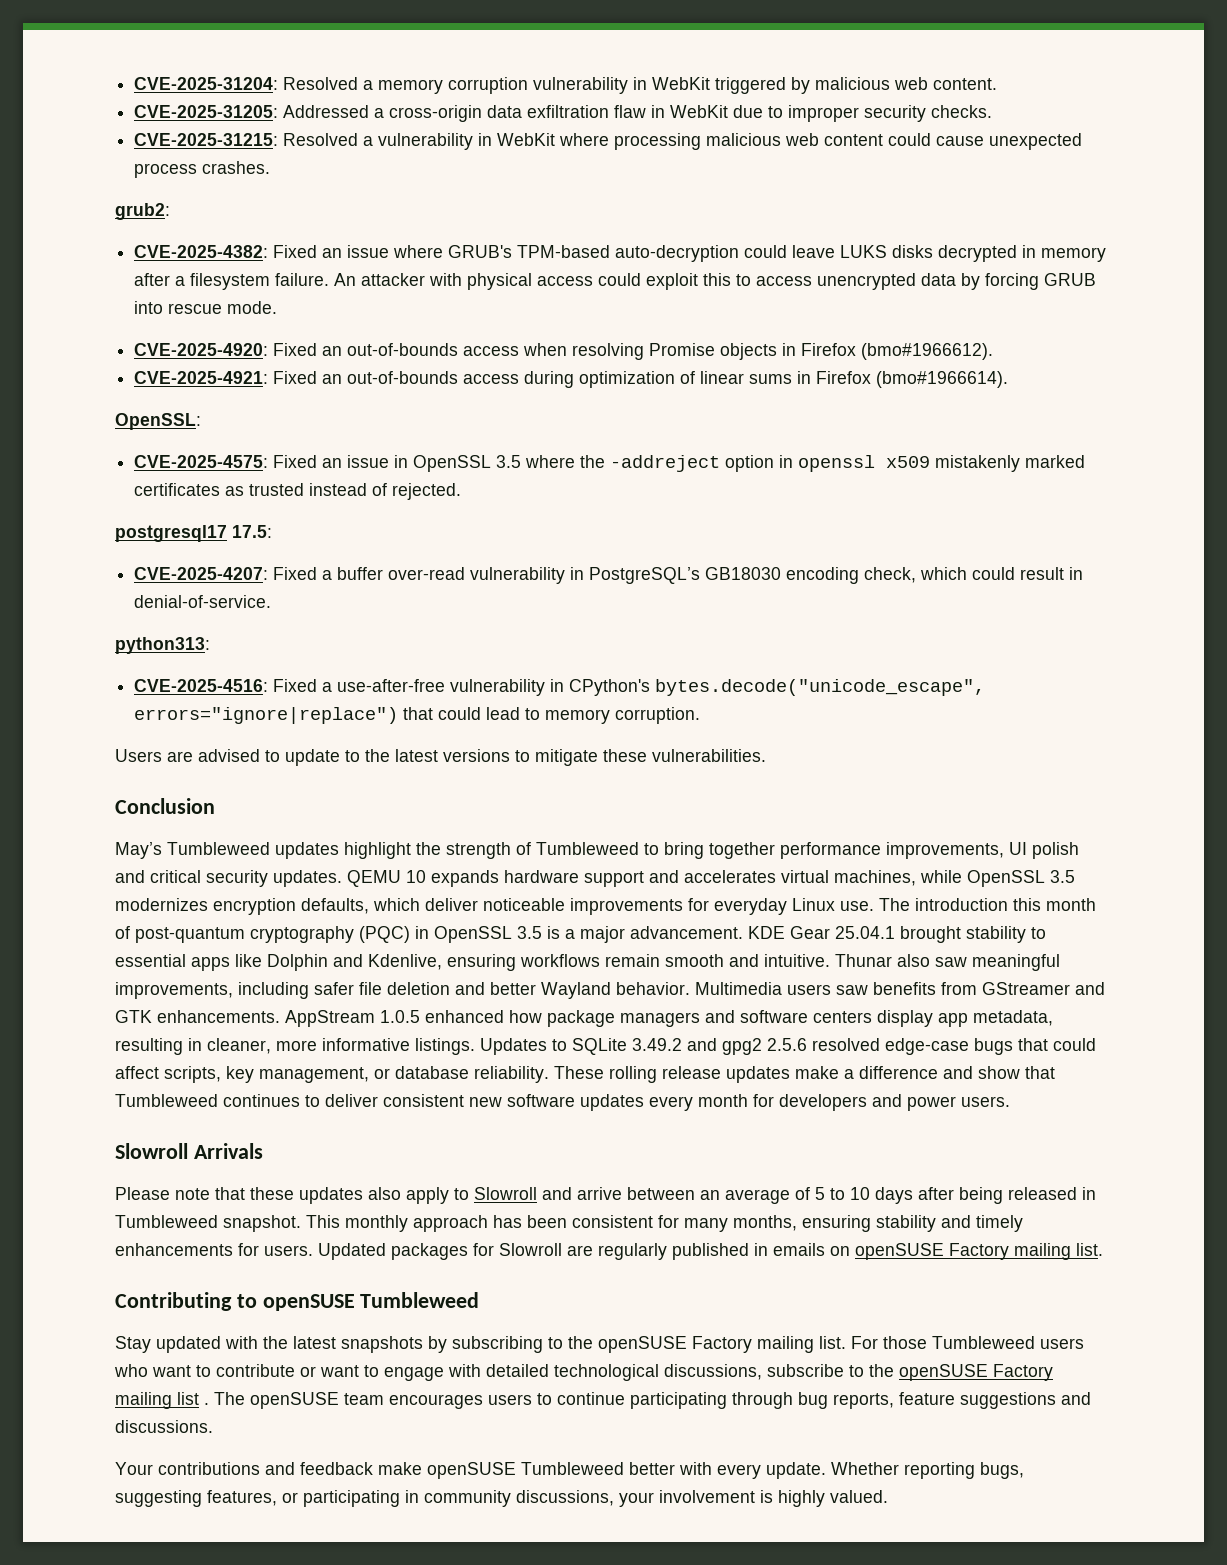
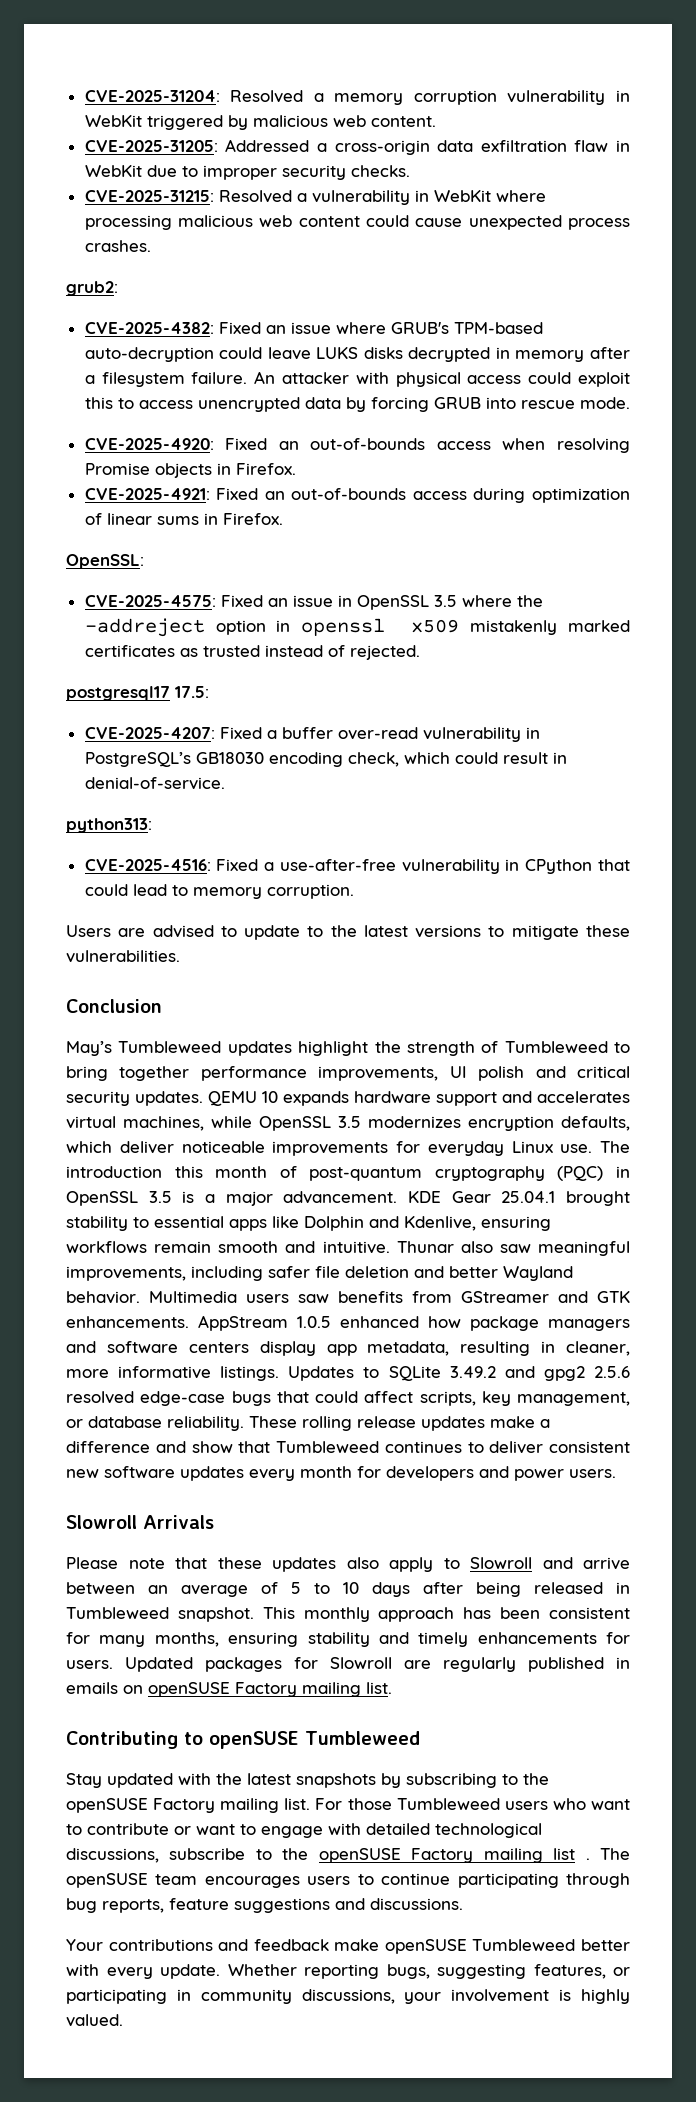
- CVE-2025-4920: Fixed an out-of-bounds access when resolving Promise objects in Firefox (bmo#1966612).
+ CVE-2025-4920: Fixed an out-of-bounds access when resolving Promise objects in Firefox.
- CVE-2025-4921: Fixed an out-of-bounds access during optimization of linear sums in Firefox (bmo#1966614).
+ CVE-2025-4921: Fixed an out-of-bounds access during optimization of linear sums in Firefox.
- CVE-2025-4516: Fixed a use-after-free vulnerability in CPython's bytes.decode("unicode_escape", errors="ignore|replace") that could lead to memory corruption.
+ CVE-2025-4516: Fixed a use-after-free vulnerability in CPython that could lead to memory corruption.

